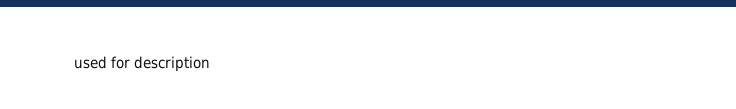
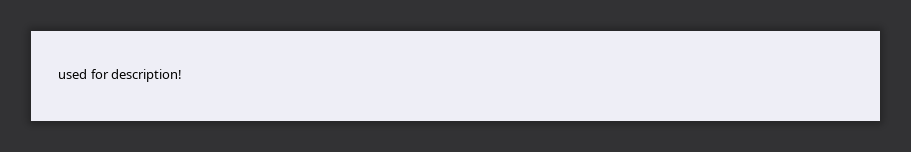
- used for description
+ used for description!

